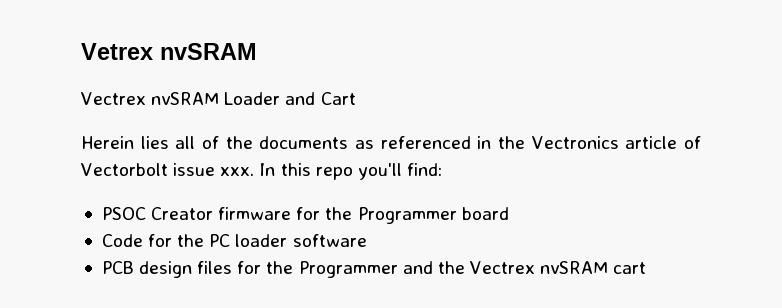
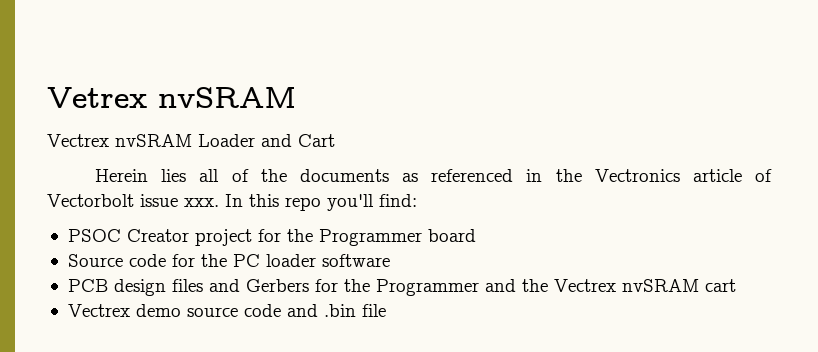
- PSOC Creator firmware for the Programmer board
+ PSOC Creator project for the Programmer board
- Code for the PC loader software
+ Source code for the PC loader software
- PCB design files for the Programmer and the Vectrex nvSRAM cart
+ PCB design files and Gerbers for the Programmer and the Vectrex nvSRAM cart
+ Vectrex demo source code and .bin file

